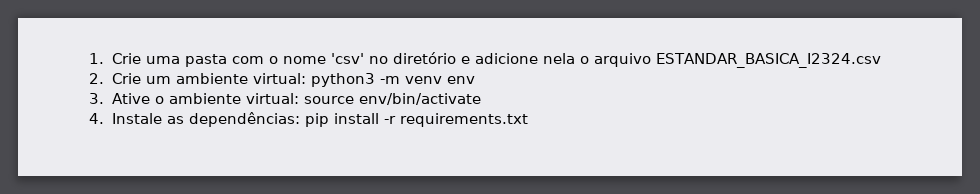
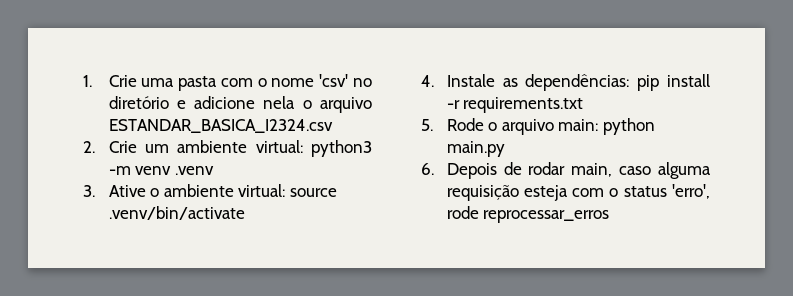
- 2. Crie um ambiente virtual: python3 -m venv env
+ 2. Crie um ambiente virtual: python3 -m venv .venv
- 3. Ative o ambiente virtual: source env/bin/activate
+ 3. Ative o ambiente virtual: source .venv/bin/activate
+ 5. Rode o arquivo main: python main.py
+ 6. Depois de rodar main, caso alguma requisição esteja com o status 'erro', rode reprocessar_erros

